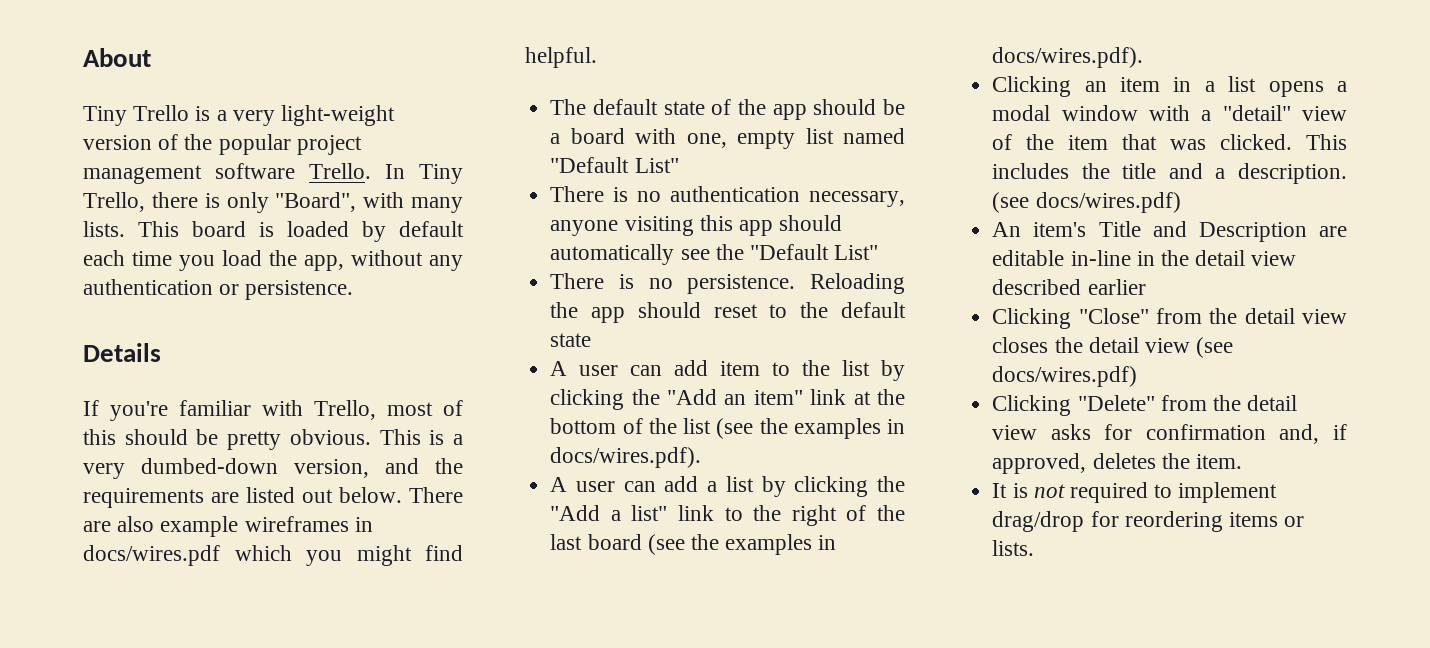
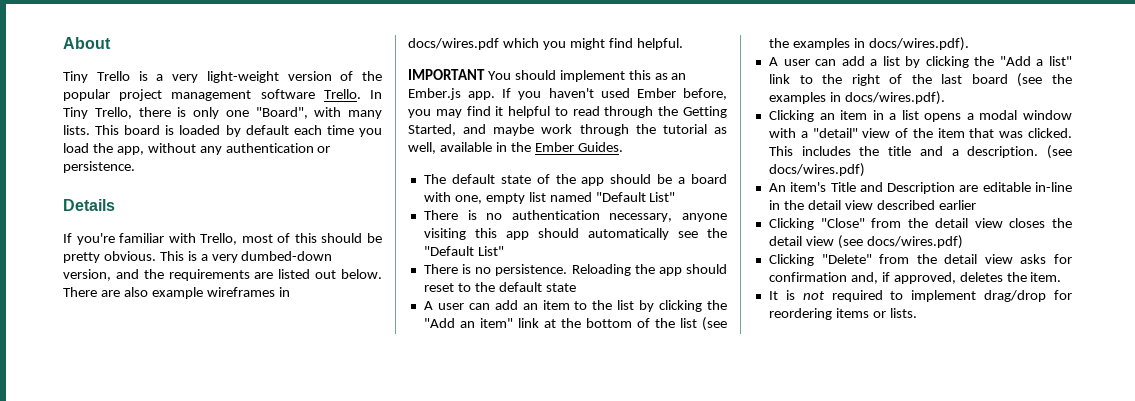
- In Tiny Trello, there is only "Board", with many lists.
+ In Tiny Trello, there is only one "Board", with many lists.
+ IMPORTANT You should implement this as an Ember.js app. If you haven't used Ember before, you may find it helpful to read through the Getting Started, and maybe work through the tutorial as well, available in the Ember Guides.
- A user can add item to the list by clicking the "Add an item" link at the bottom of the list (see the examples in docs/wires.pdf).
+ A user can add an item to the list by clicking the "Add an item" link at the bottom of the list (see the examples in docs/wires.pdf).

